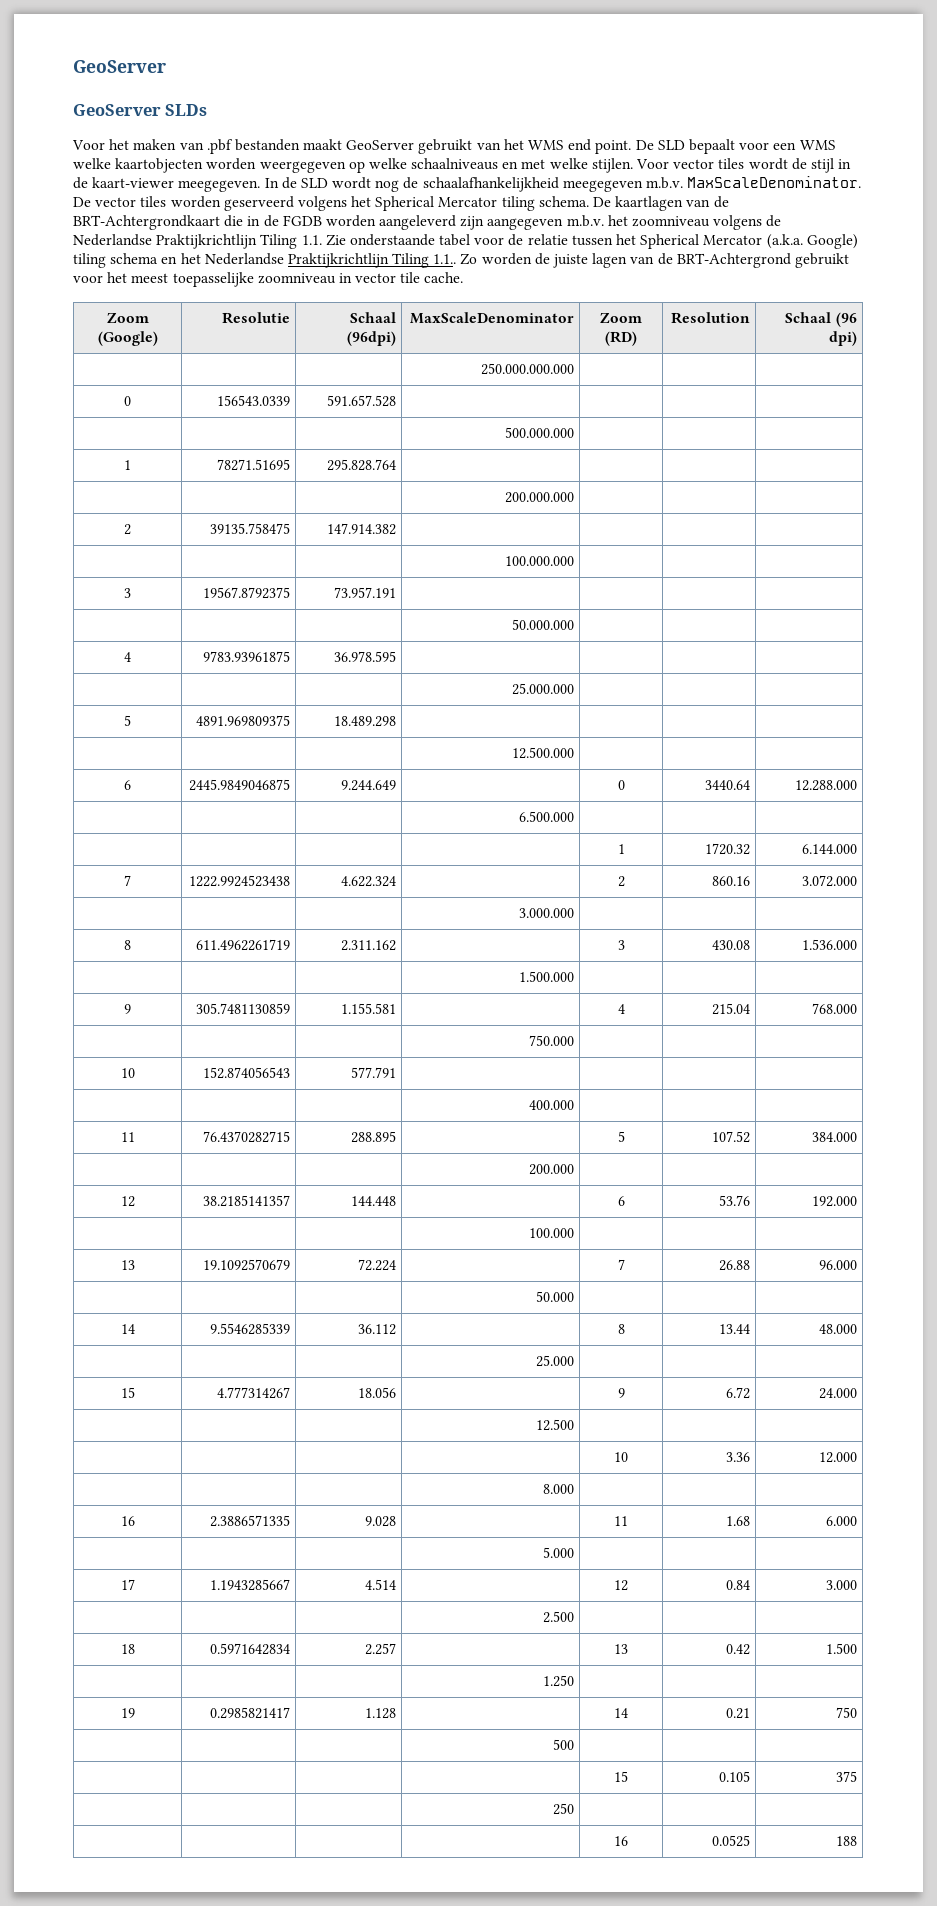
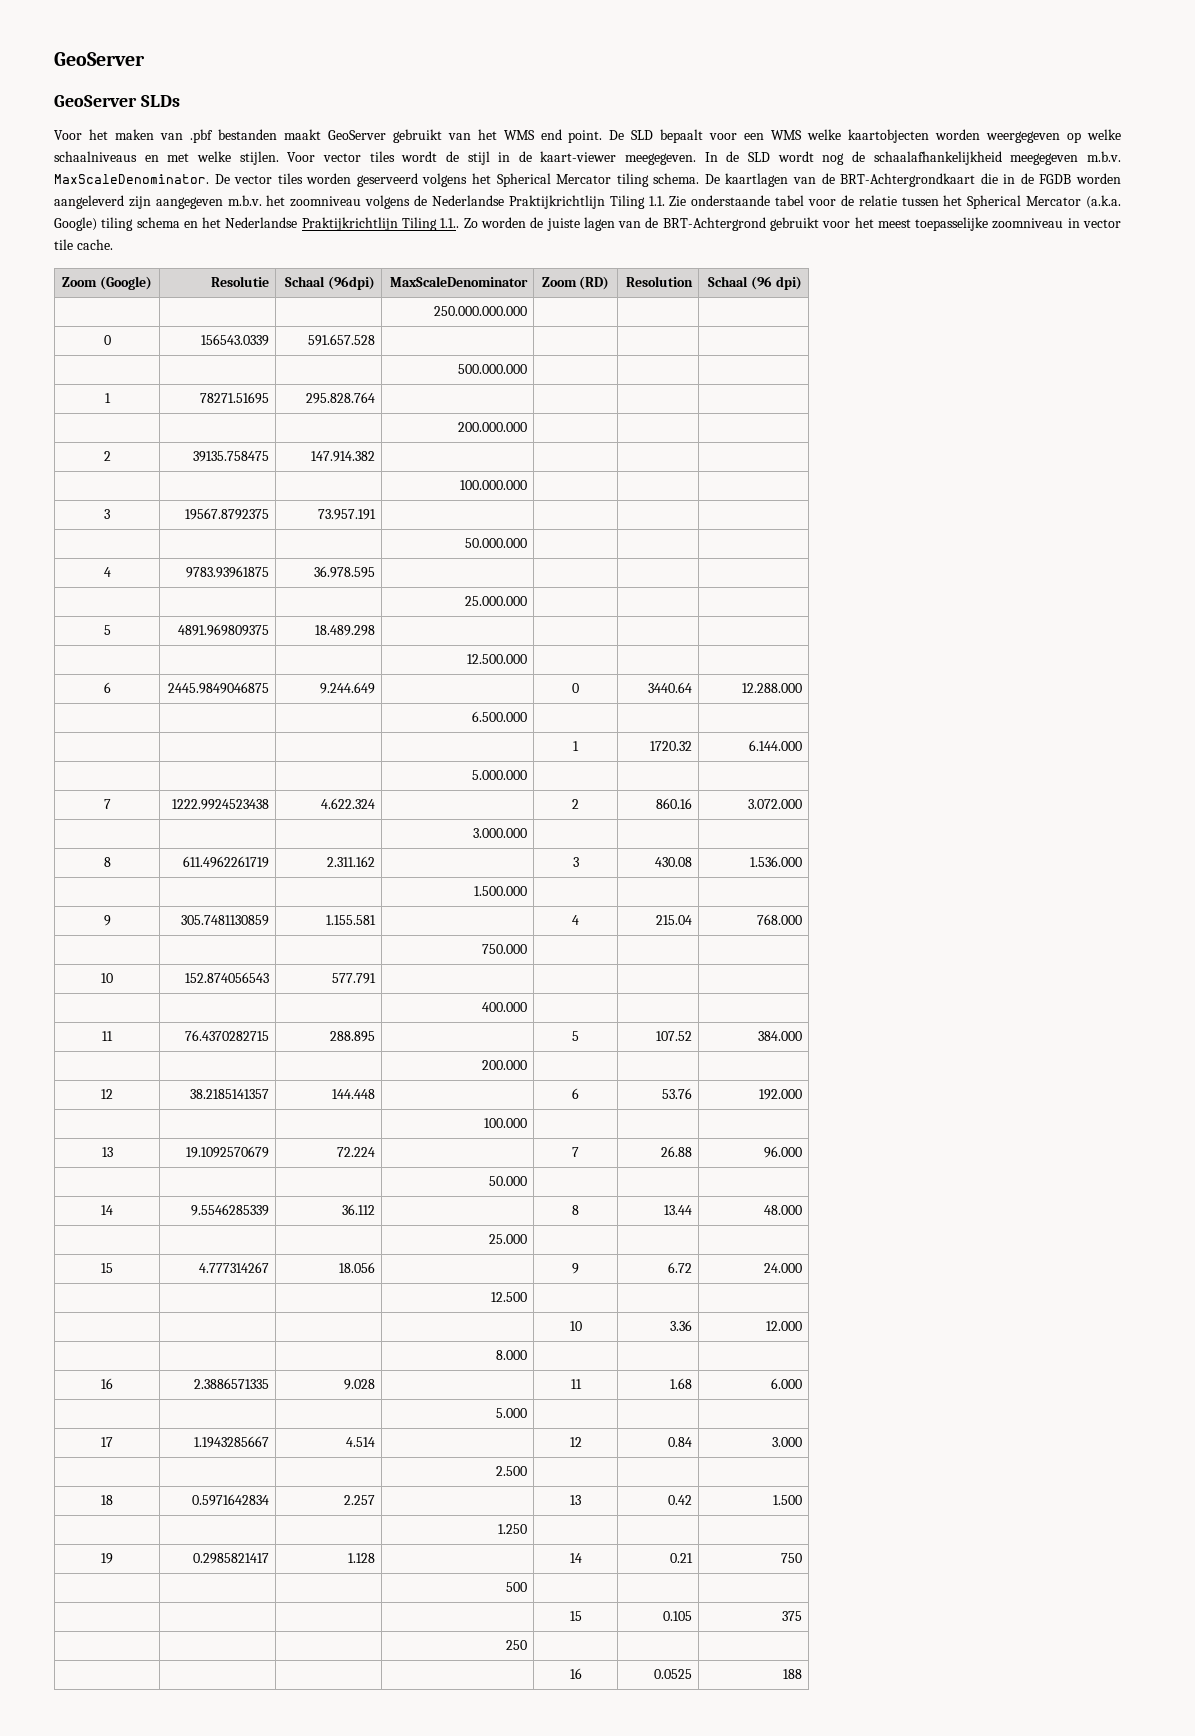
+ | | | 5.000.000 | | |

